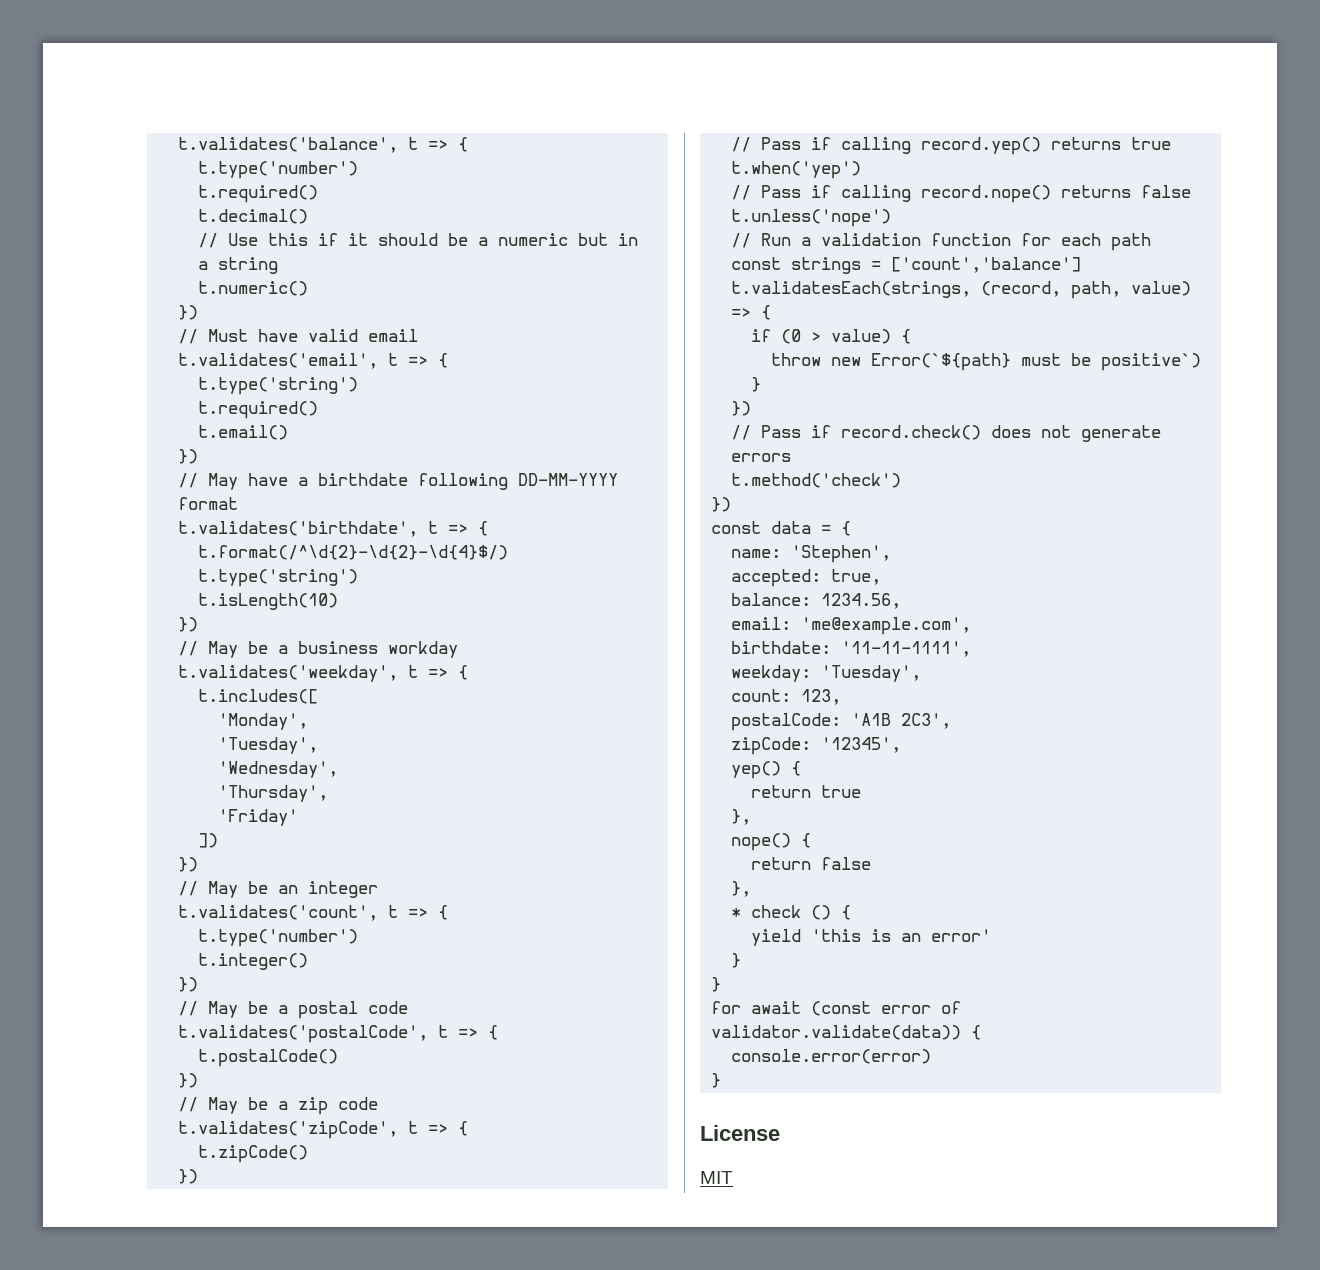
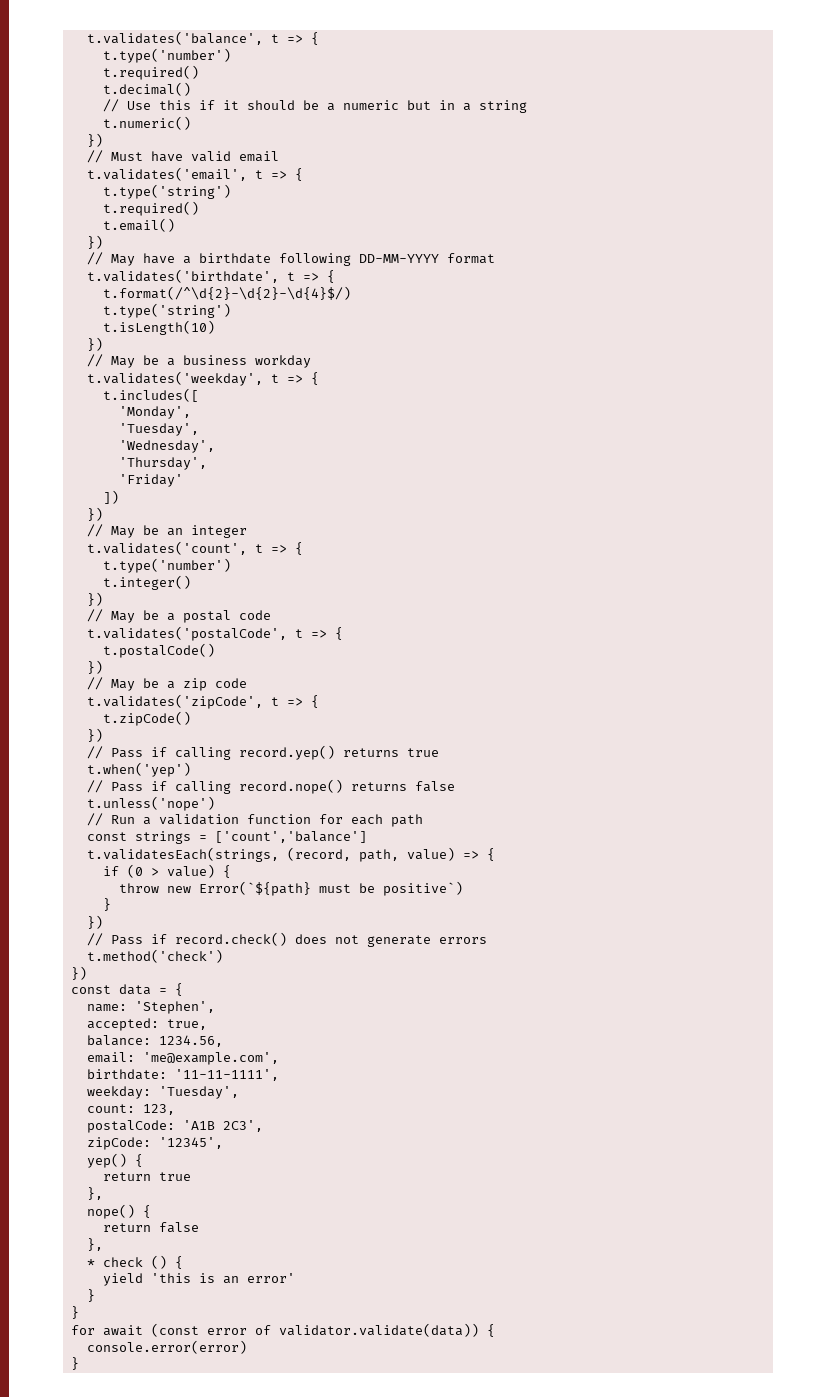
- License
- MIT

